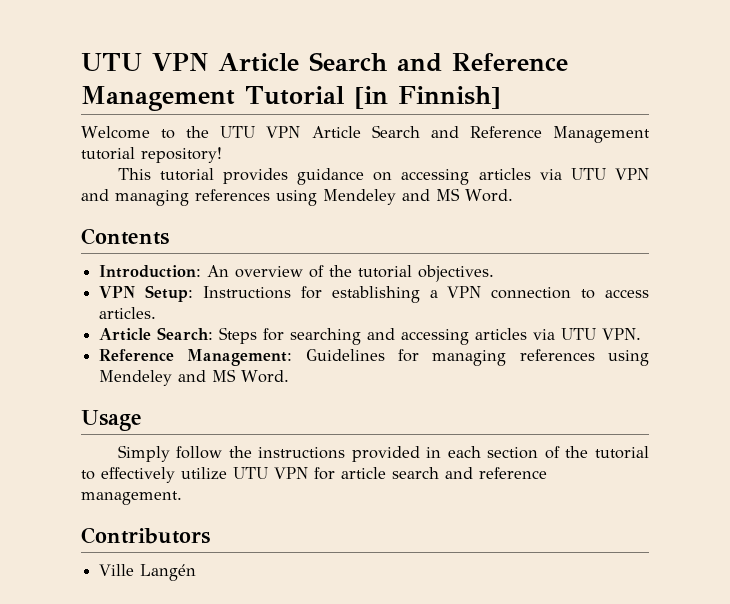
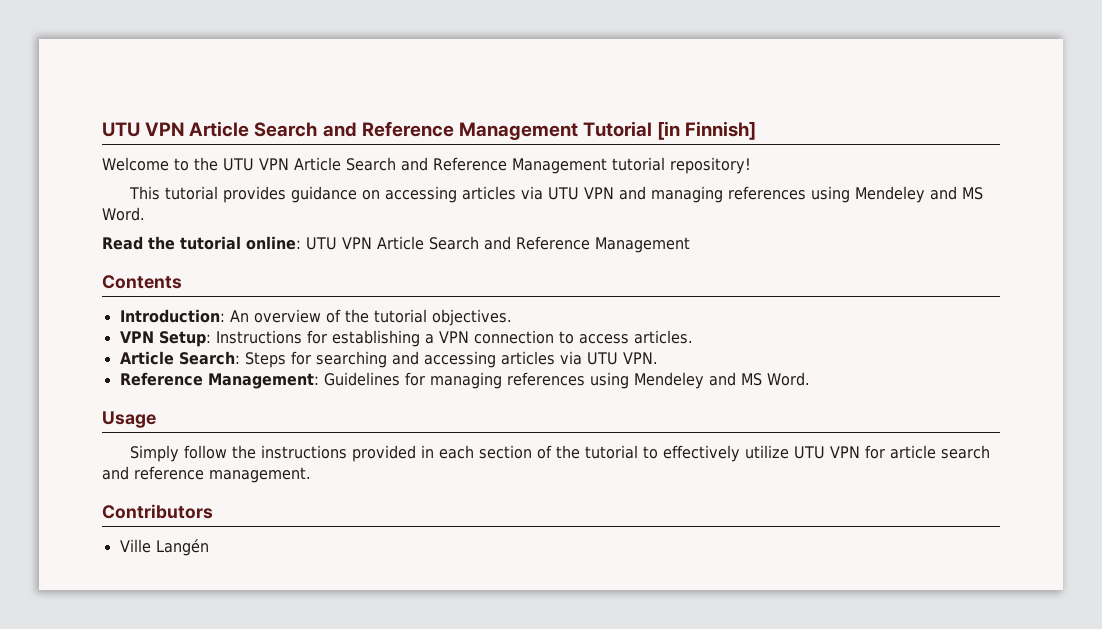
+ Read the tutorial online: UTU VPN Article Search and Reference Management

